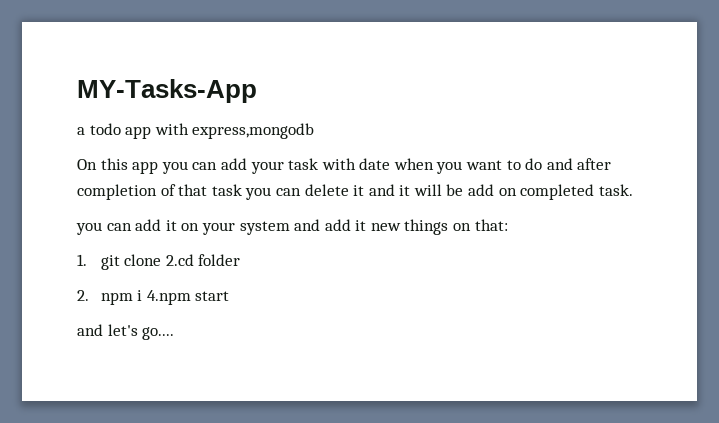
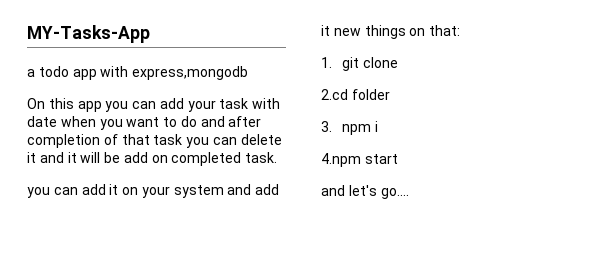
- 1. git clone 2.cd folder
+ 1. git clone
+ 2.cd folder
- 2. npm i 4.npm start
+ 3. npm i
+ 4.npm start

